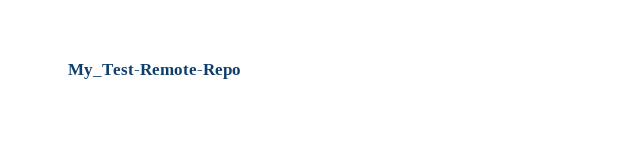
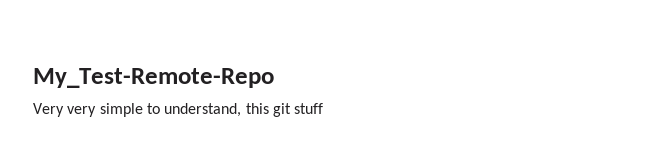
+ Very very simple to understand, this git stuff

